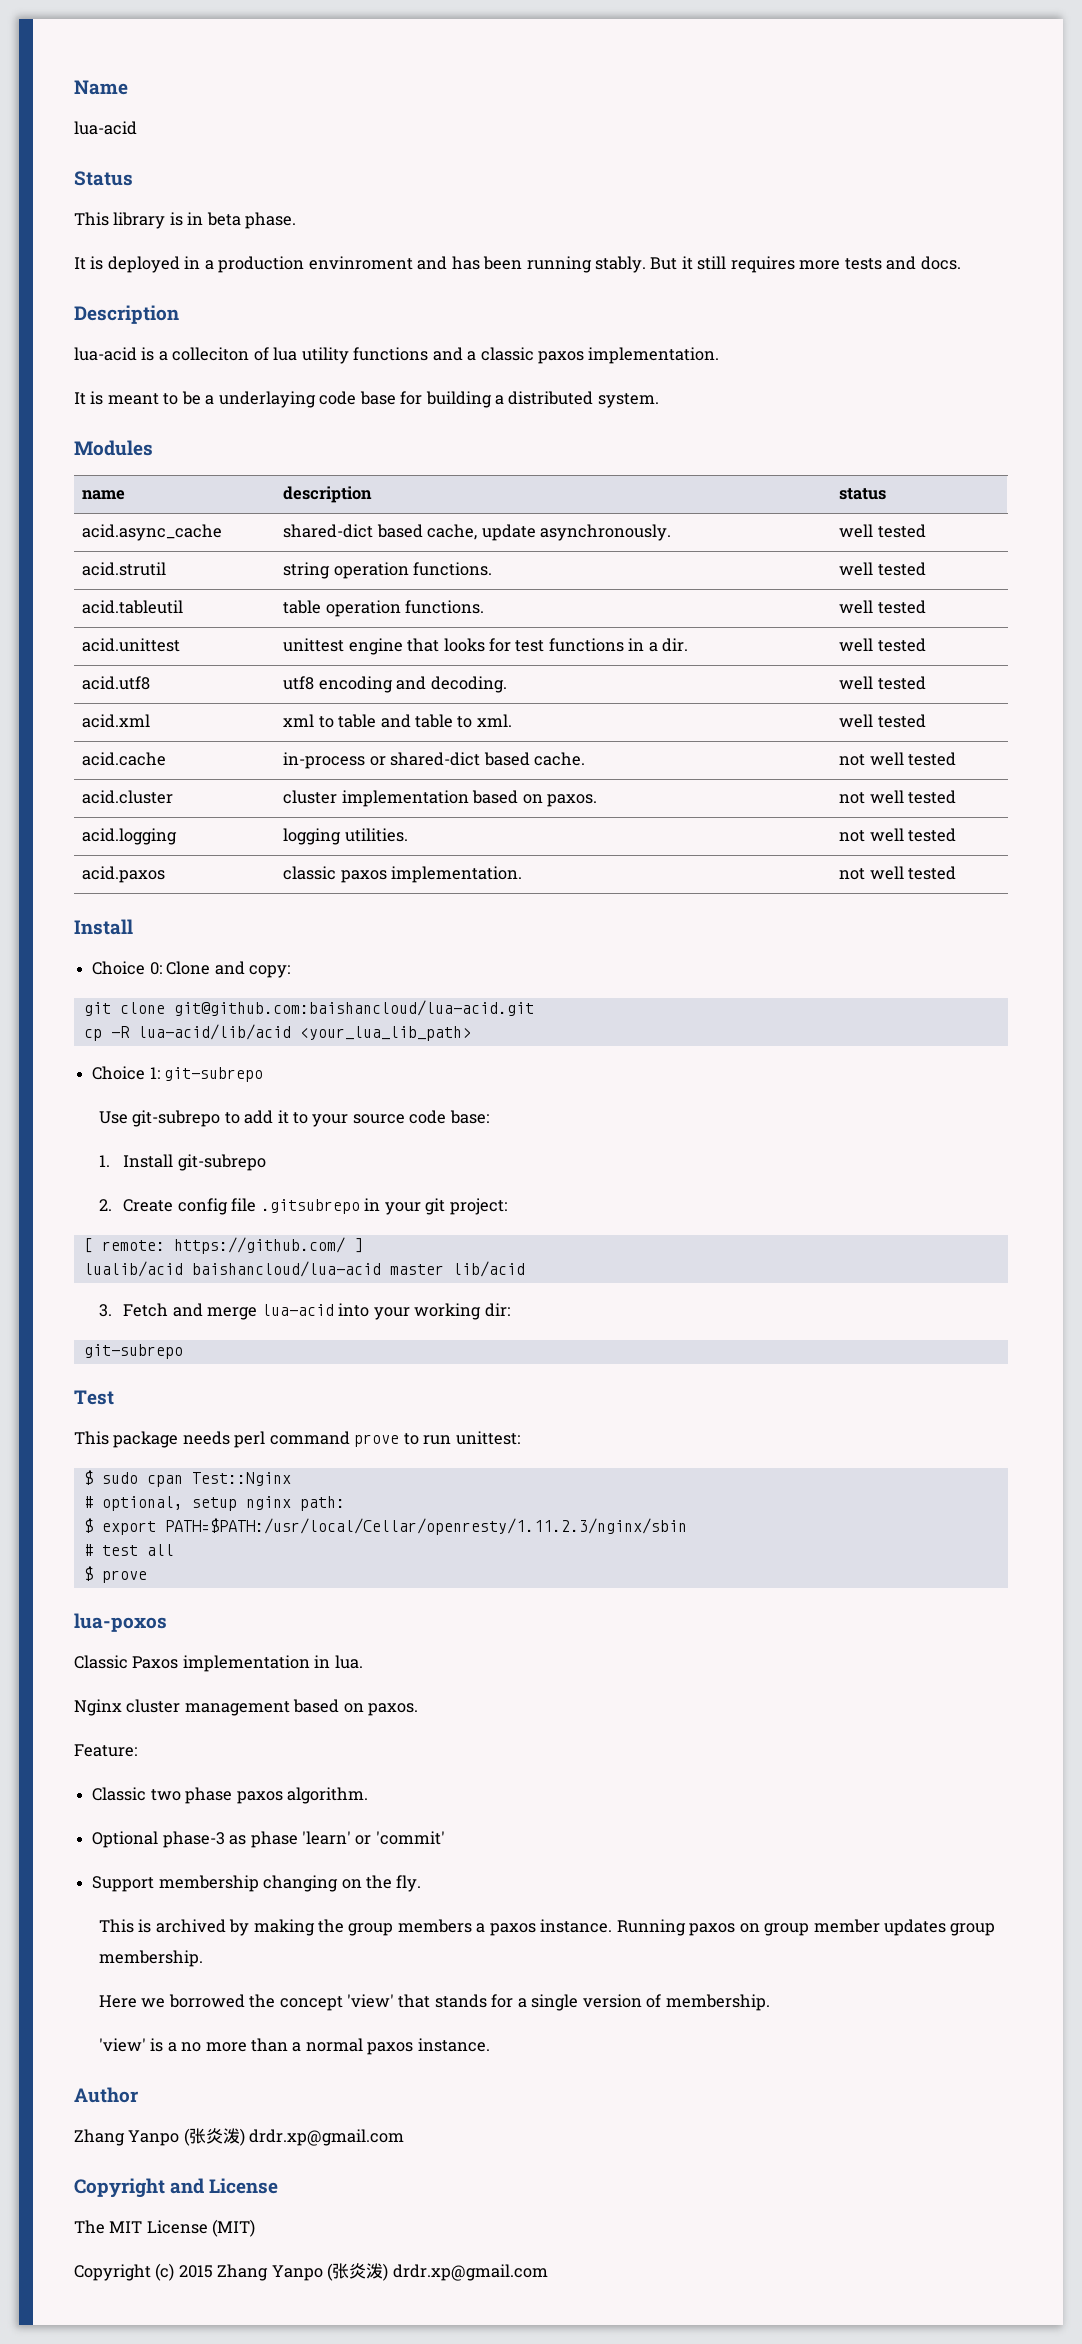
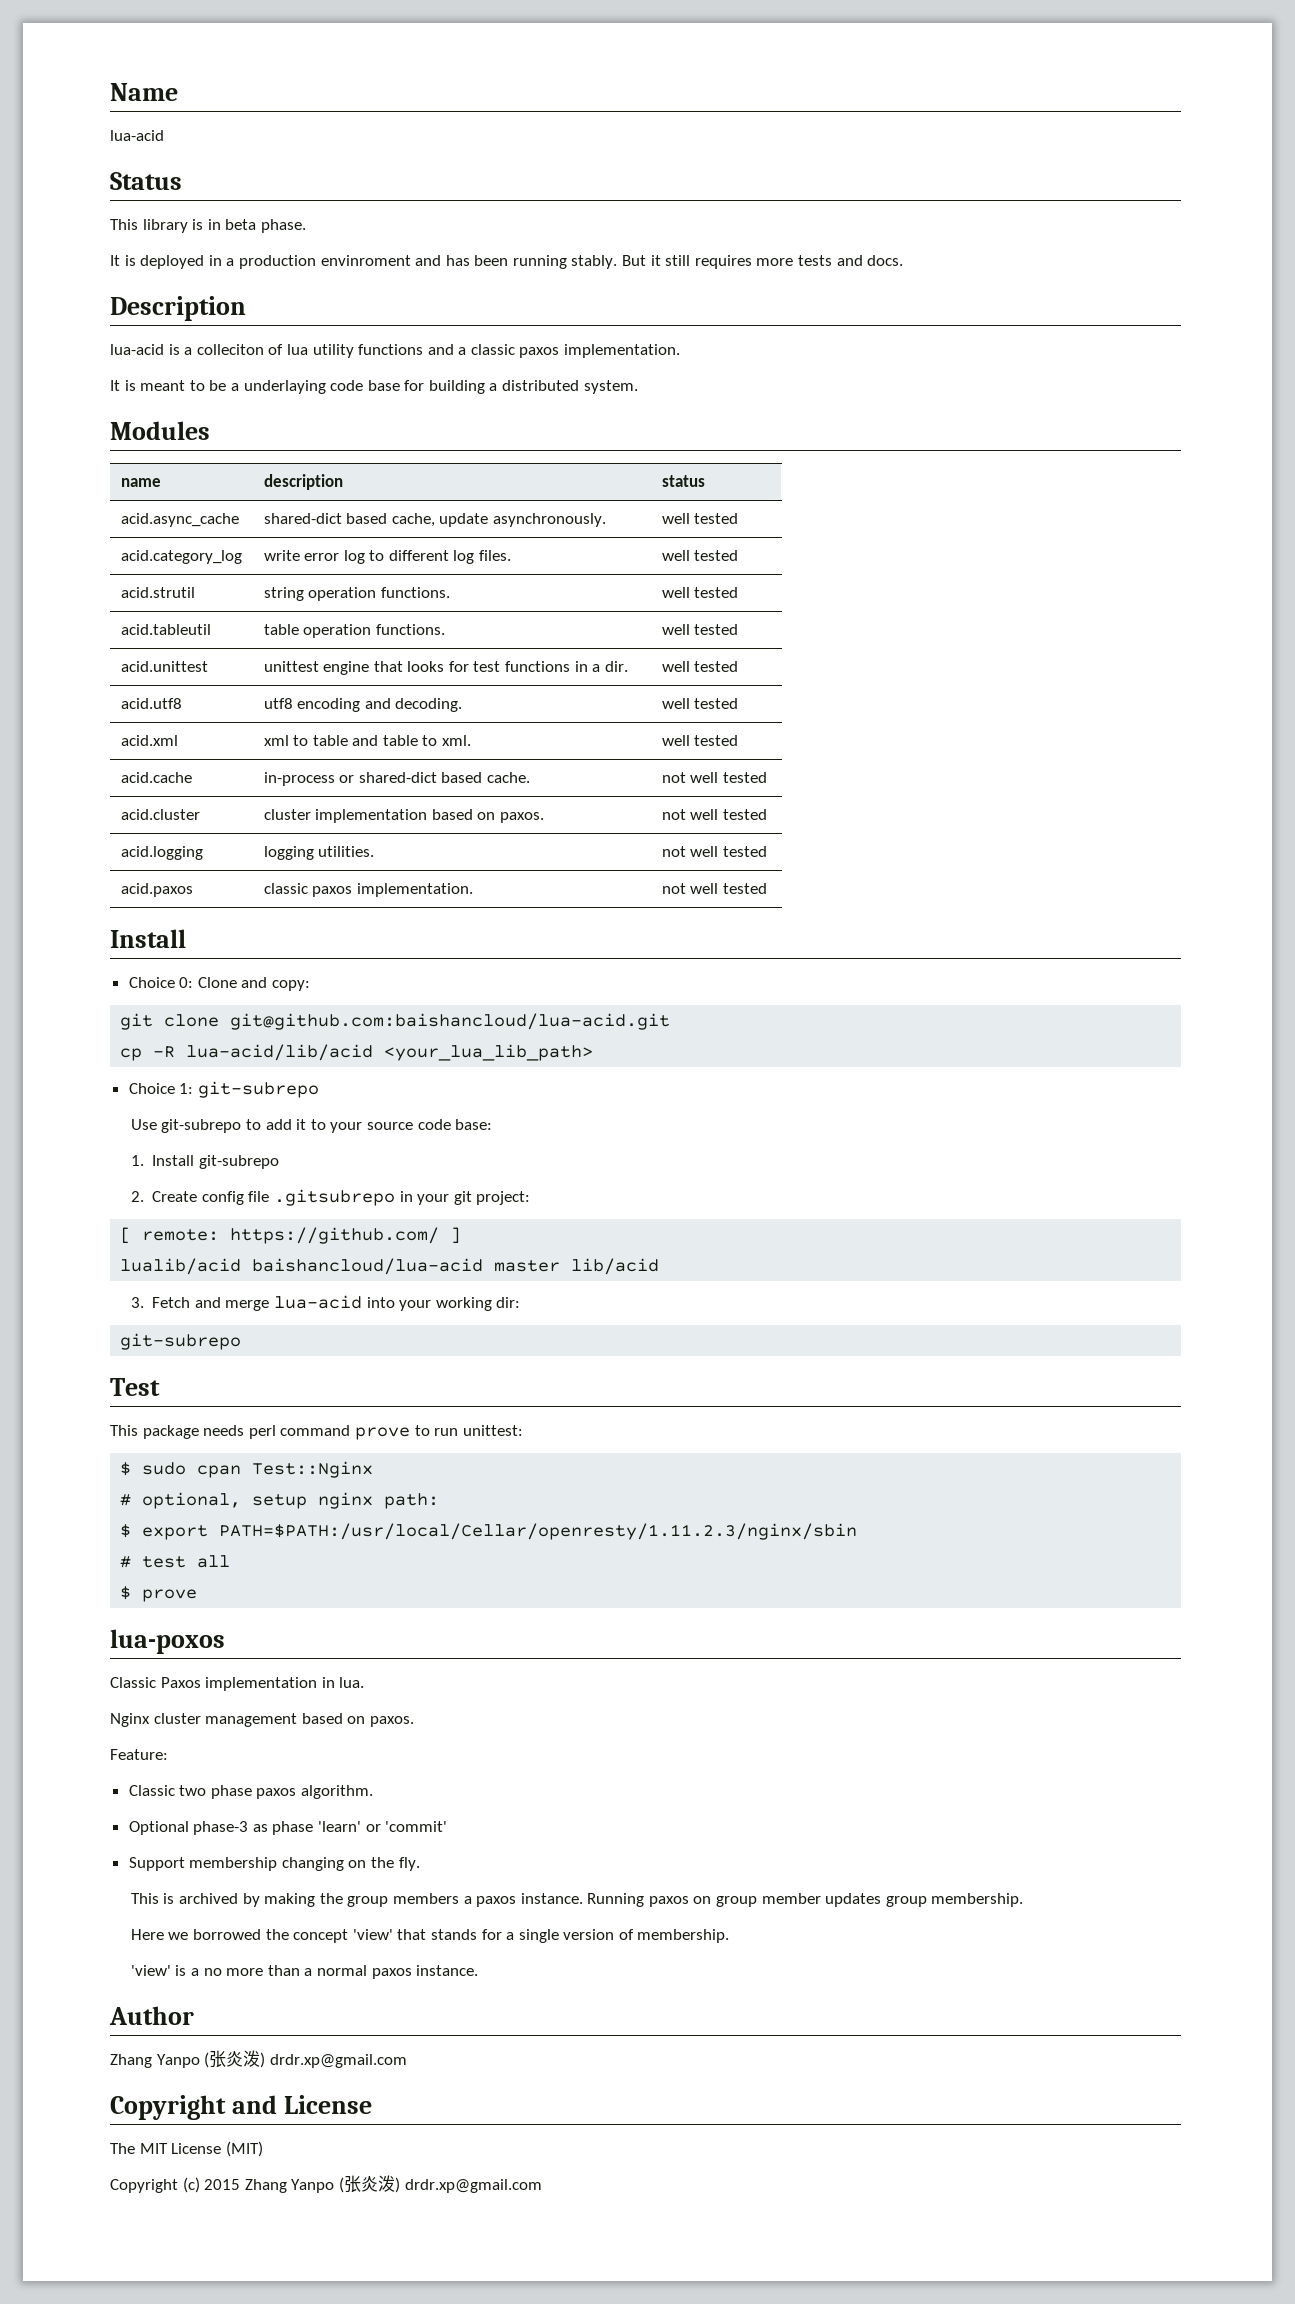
+ acid.category_log | write error log to different log files. | well tested

